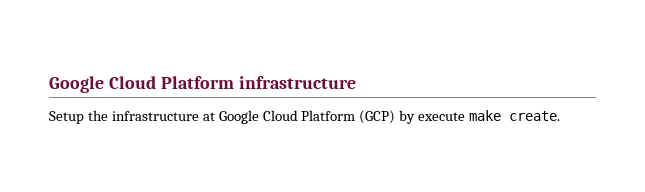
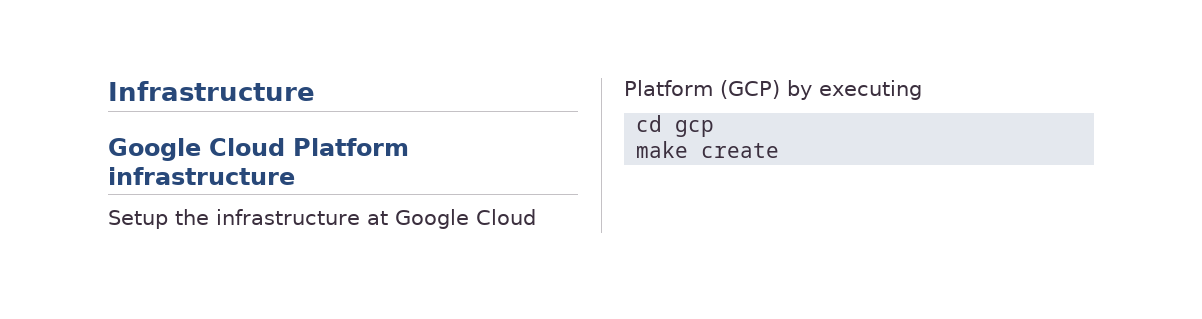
+ Infrastructure
- Setup the infrastructure at Google Cloud Platform (GCP) by execute make create.
+ Setup the infrastructure at Google Cloud Platform (GCP) by executing
+ cd gcp
+ make create

